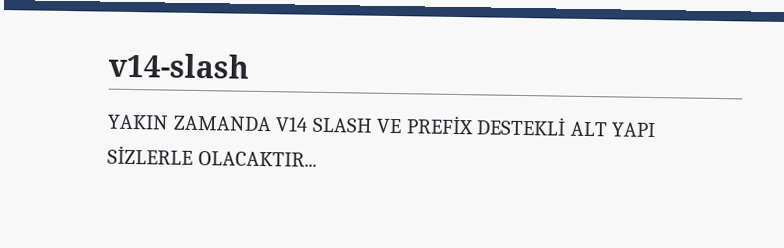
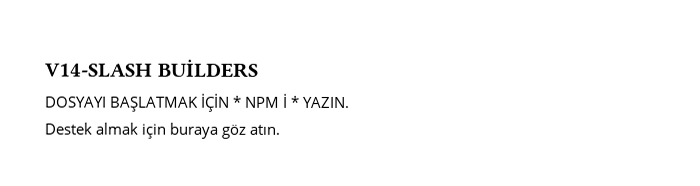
- v14-slash
- YAKIN ZAMANDA V14 SLASH VE PREFİX DESTEKLİ ALT YAPI SİZLERLE OLACAKTIR...
+ V14-SLASH BUİLDERS
+ DOSYAYI BAŞLATMAK İÇİN * NPM İ * YAZIN.
+ Destek almak için buraya göz atın.

